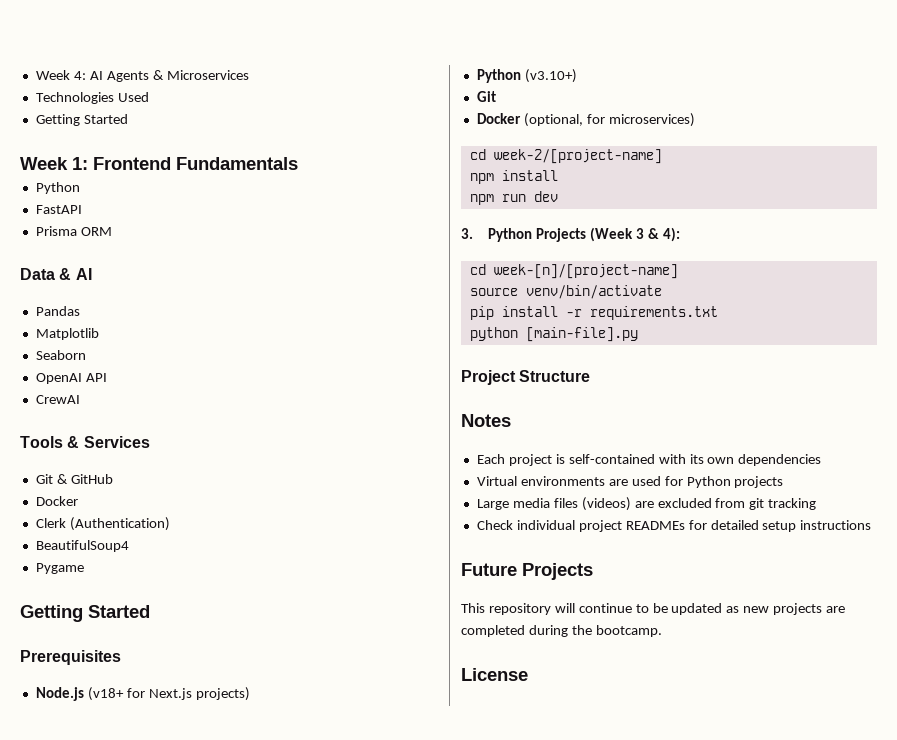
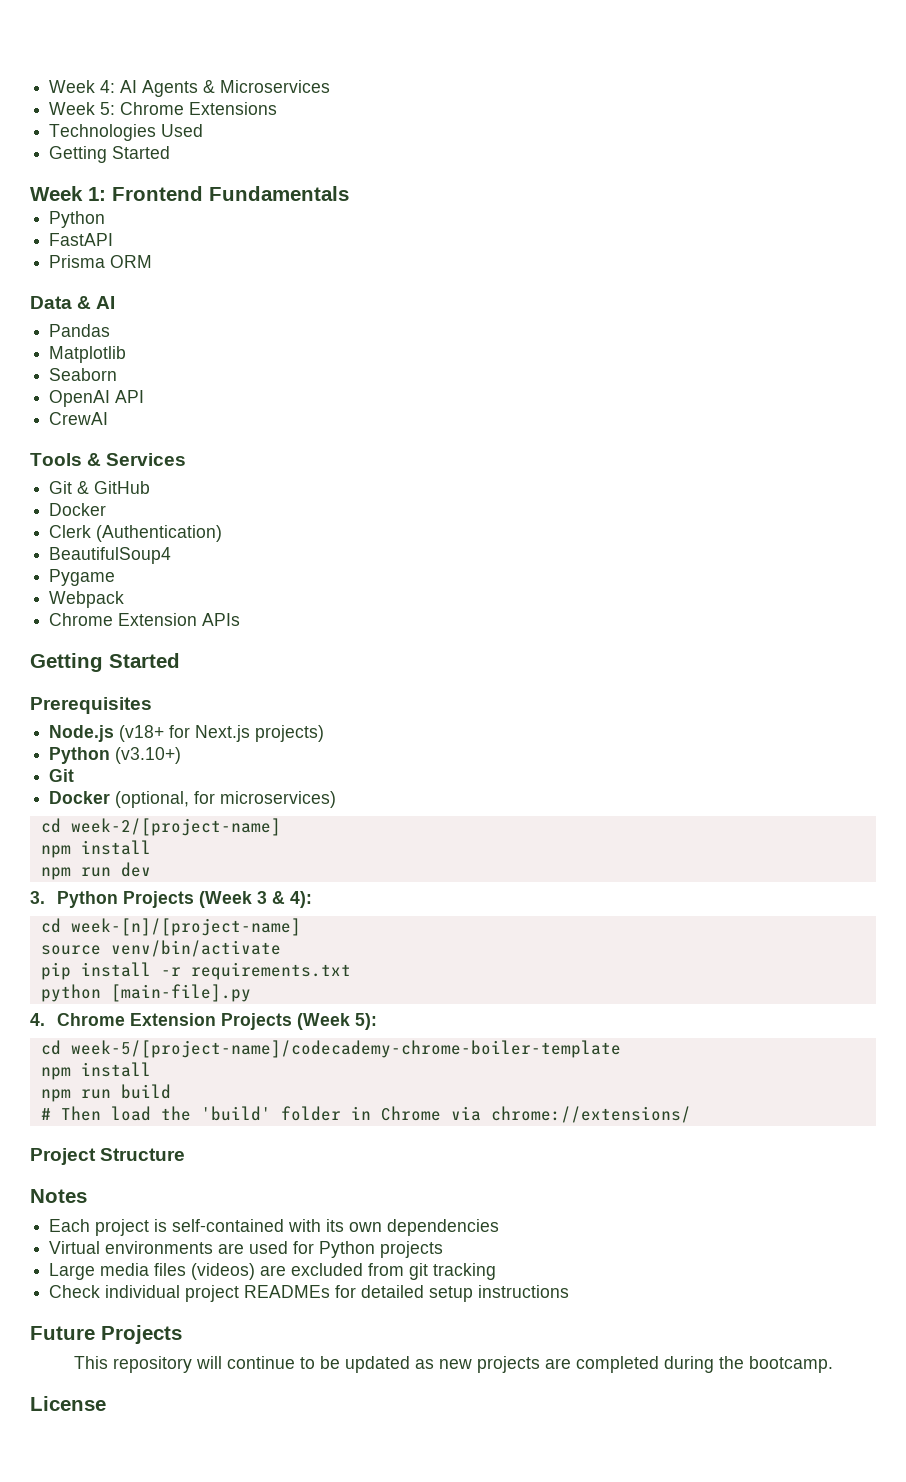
+ Week 5: Chrome Extensions
+ Webpack
+ Chrome Extension APIs
+ 4. Chrome Extension Projects (Week 5):
+ cd week-5/[project-name]/codecademy-chrome-boiler-template
+ npm install
+ npm run build
+ # Then load the 'build' folder in Chrome via chrome://extensions/

